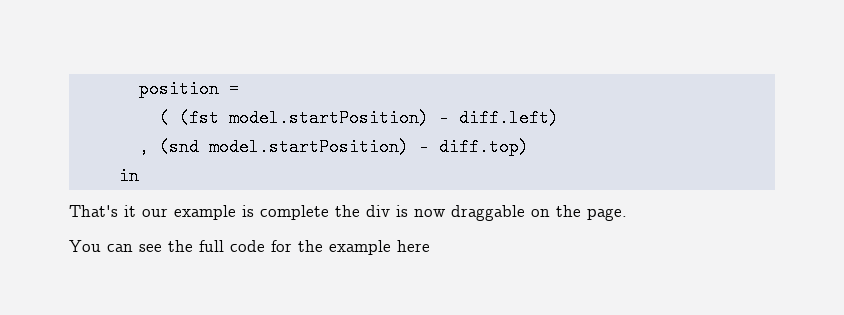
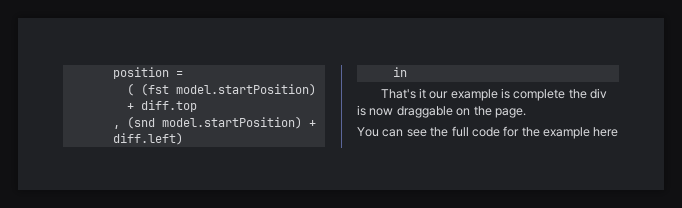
- ( (fst model.startPosition) - diff.left)
+ ( (fst model.startPosition) + diff.top
- , (snd model.startPosition) - diff.top)
+ , (snd model.startPosition) + diff.left)

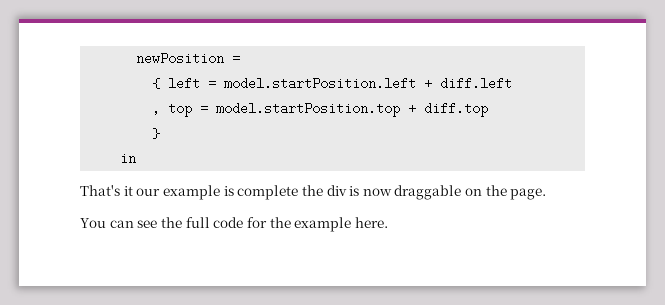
- position =
+ newPosition =
- ( (fst model.startPosition) + diff.top
- , (snd model.startPosition) + diff.left)
+ { left = model.startPosition.left + diff.left
+ , top = model.startPosition.top + diff.top
+ }
- You can see the full code for the example here
+ You can see the full code for the example here.

